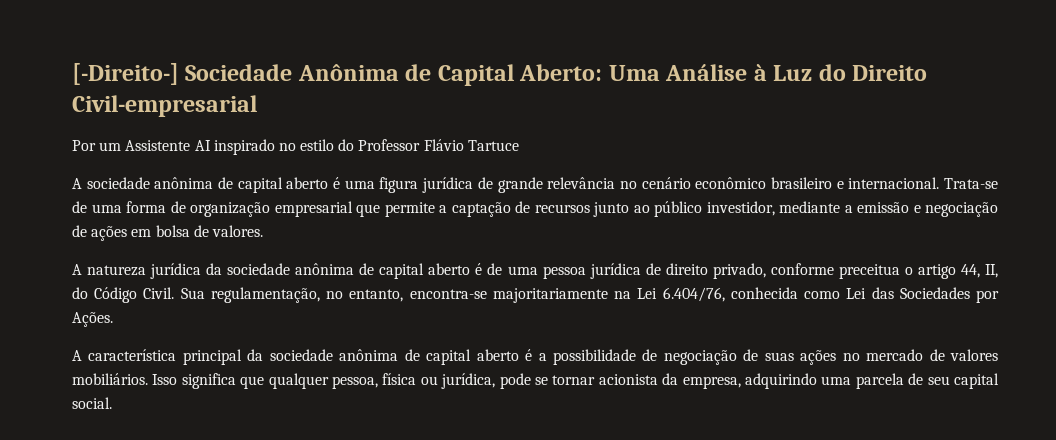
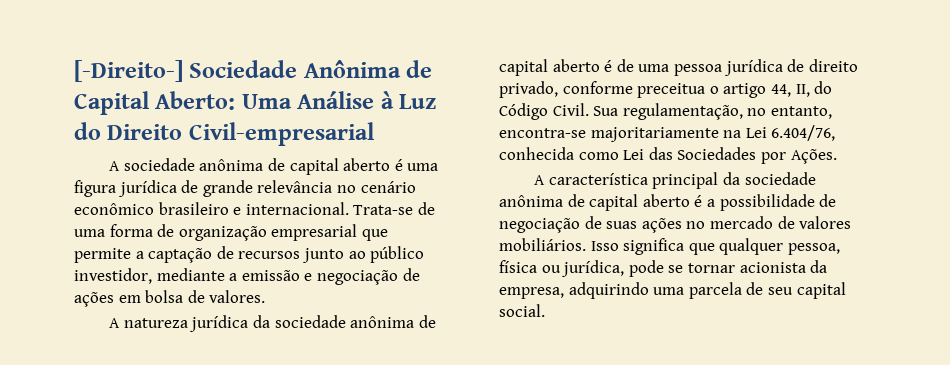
- Por um Assistente AI inspirado no estilo do Professor Flávio Tartuce

